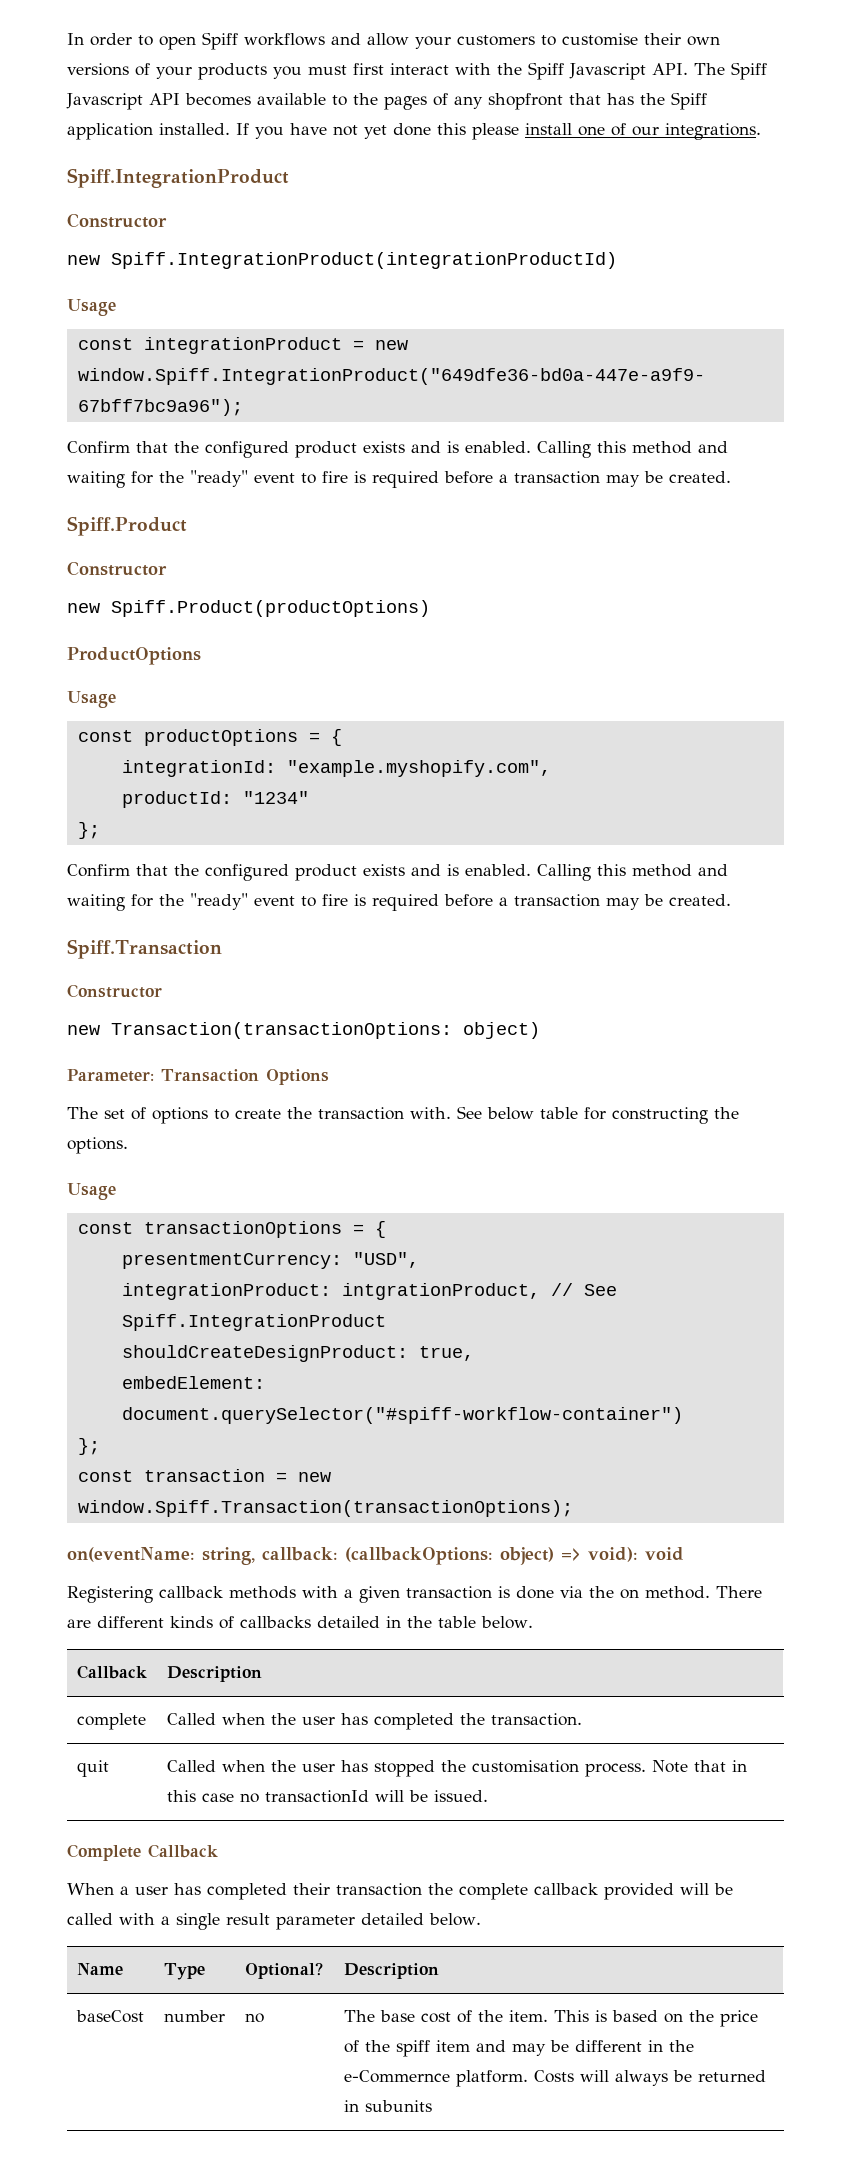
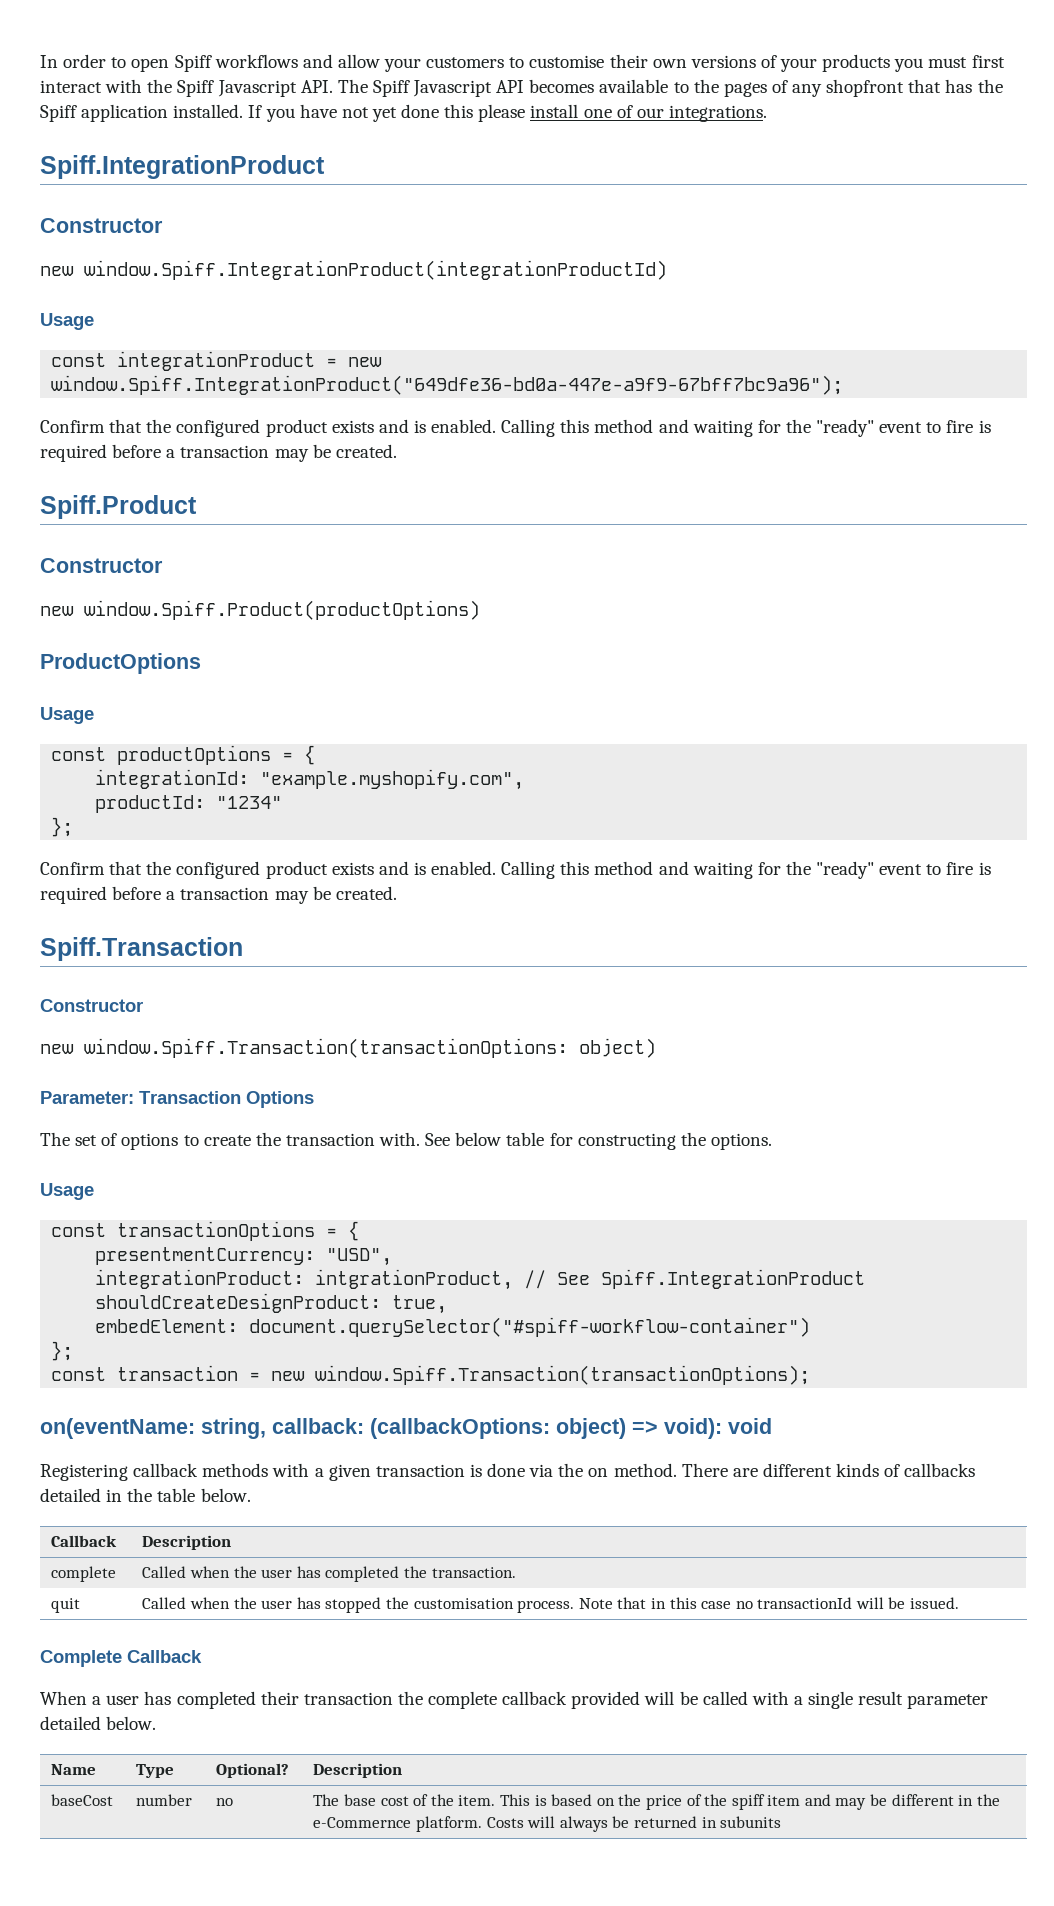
- new Spiff.IntegrationProduct(integrationProductId)
+ new window.Spiff.IntegrationProduct(integrationProductId)
- new Spiff.Product(productOptions)
+ new window.Spiff.Product(productOptions)
- new Transaction(transactionOptions: object)
+ new window.Spiff.Transaction(transactionOptions: object)

